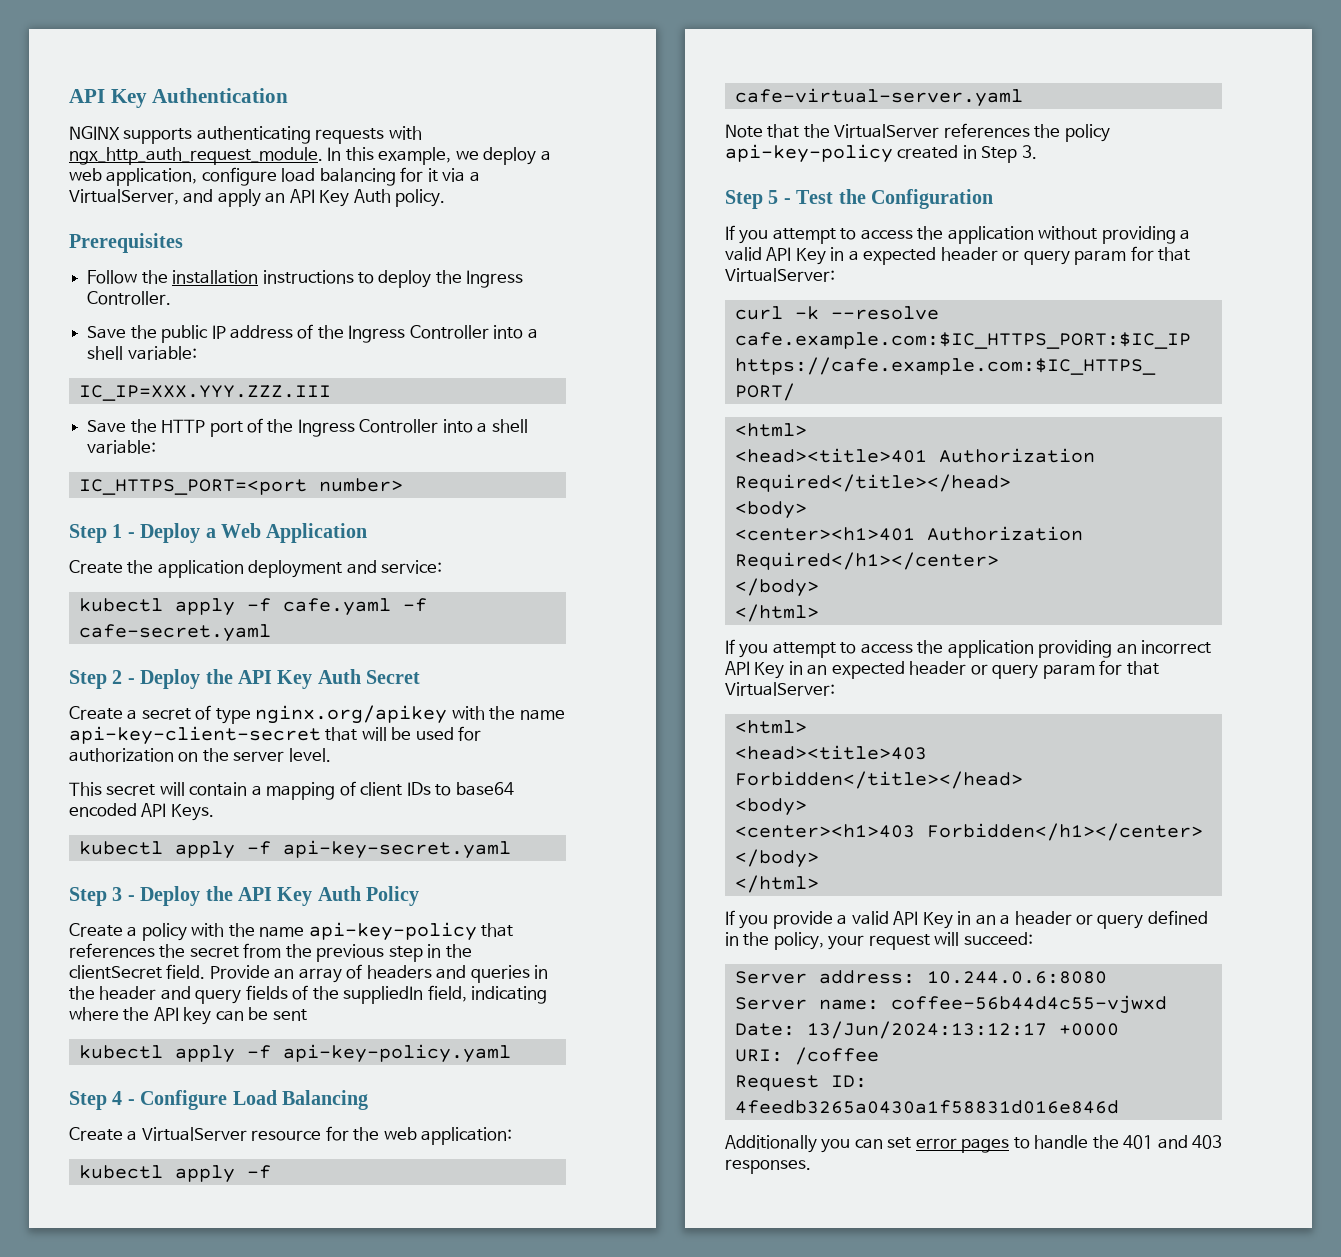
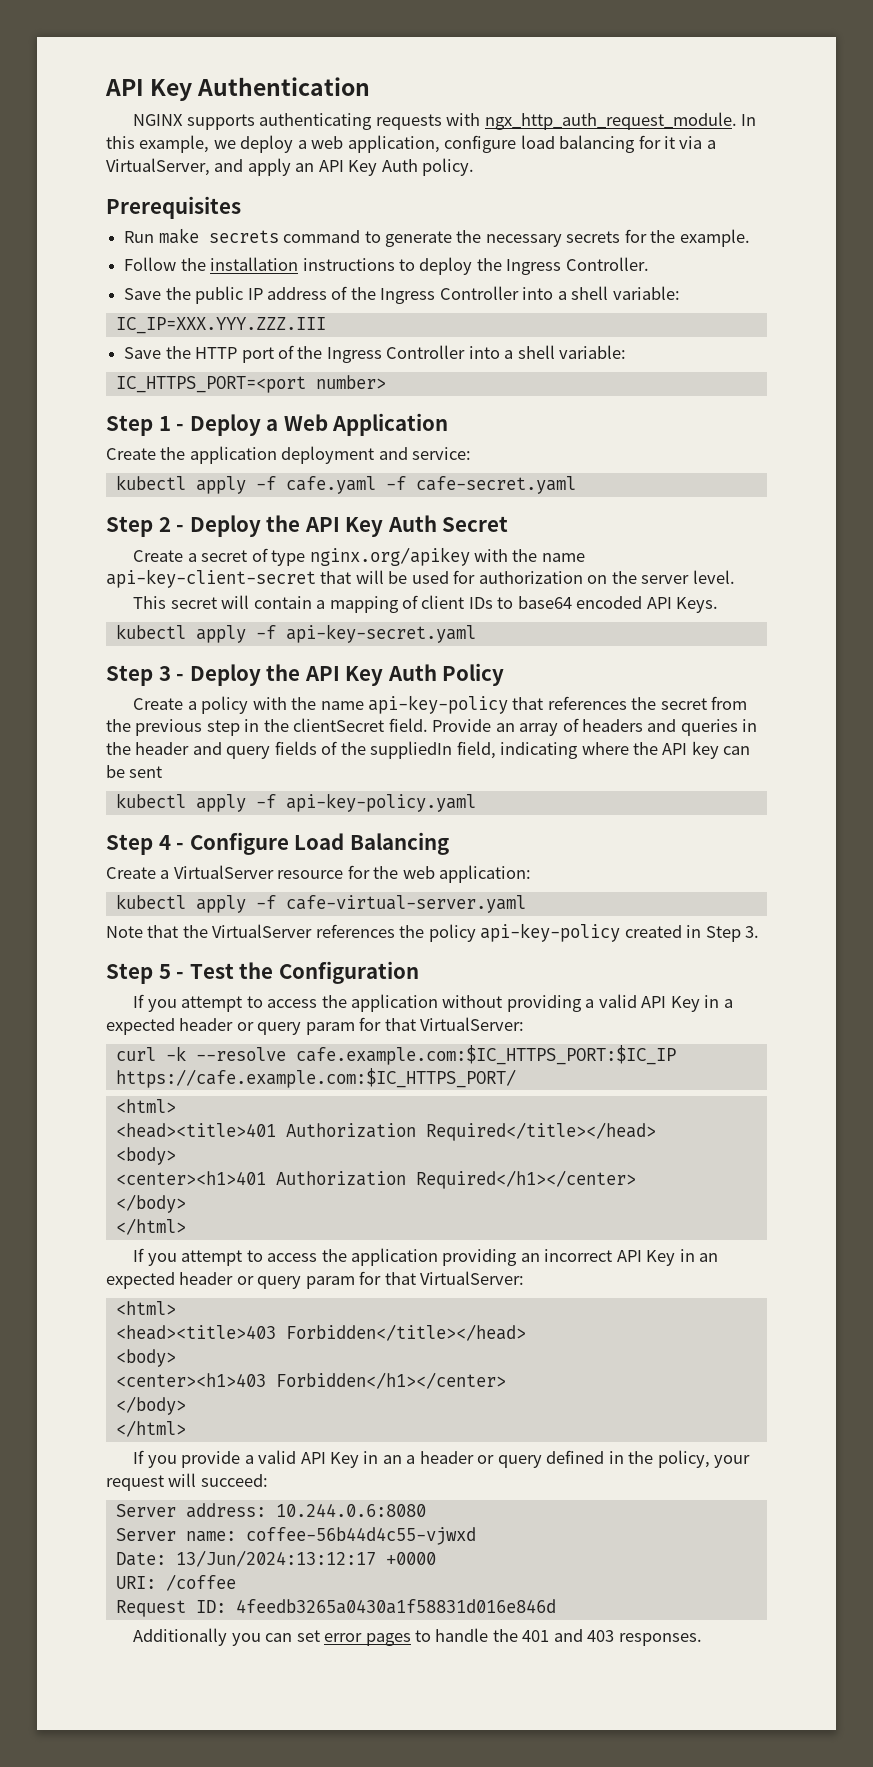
+ Run make secrets command to generate the necessary secrets for the example.

